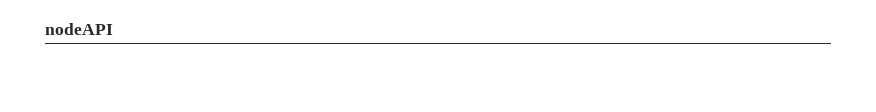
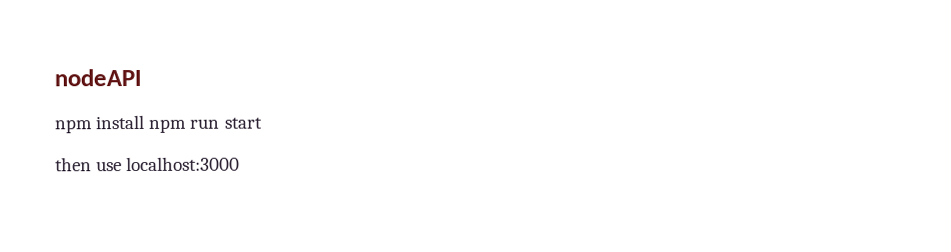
+ npm install npm run start
+ then use localhost:3000

